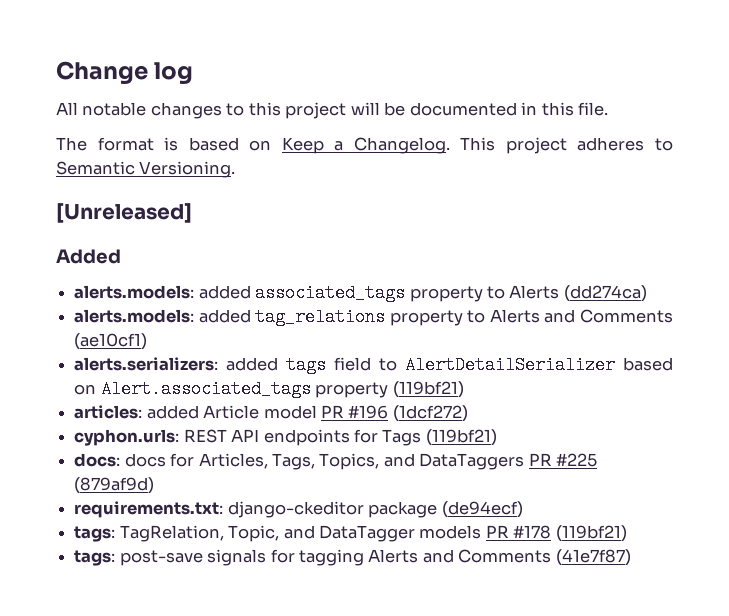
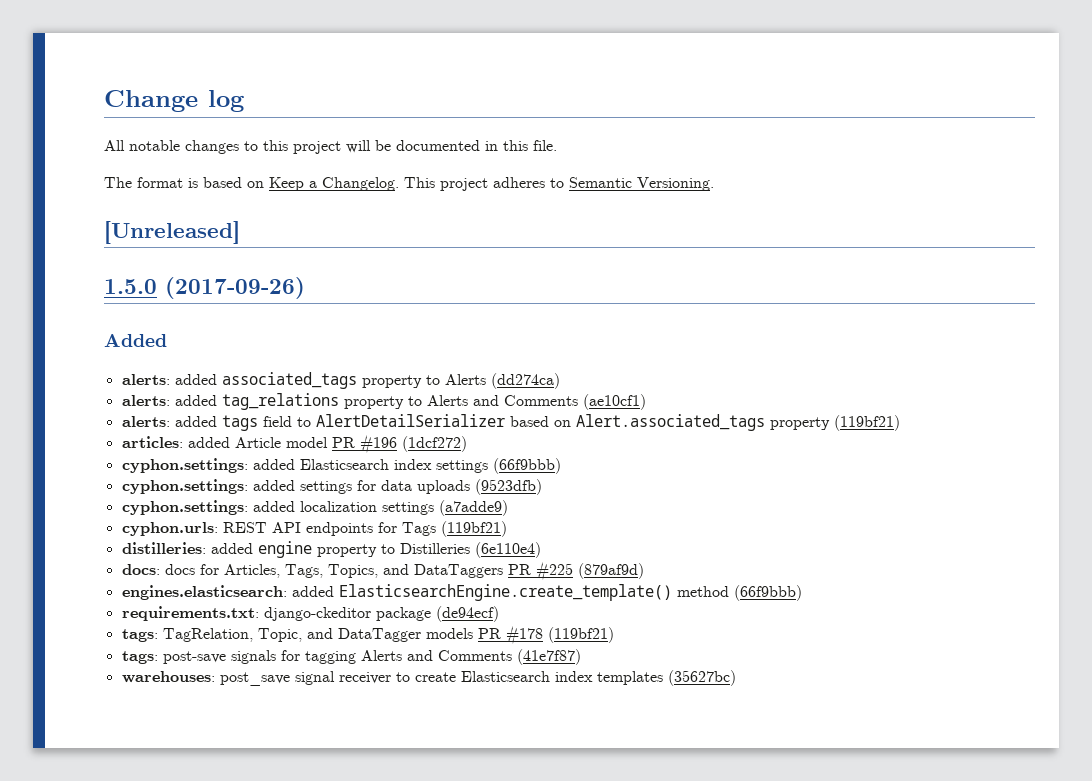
+ 1.5.0 (2017-09-26)
- alerts.models: added associated_tags property to Alerts (dd274ca)
+ alerts: added associated_tags property to Alerts (dd274ca)
- alerts.models: added tag_relations property to Alerts and Comments (ae10cf1)
+ alerts: added tag_relations property to Alerts and Comments (ae10cf1)
- alerts.serializers: added tags field to AlertDetailSerializer based on Alert.associated_tags property (119bf21)
+ alerts: added tags field to AlertDetailSerializer based on Alert.associated_tags property (119bf21)
+ cyphon.settings: added Elasticsearch index settings (66f9bbb)
+ cyphon.settings: added settings for data uploads (9523dfb)
+ cyphon.settings: added localization settings (a7adde9)
+ distilleries: added engine property to Distilleries (6e110e4)
+ engines.elasticsearch: added ElasticsearchEngine.create_template() method (66f9bbb)
+ warehouses: post_save signal receiver to create Elasticsearch index templates (35627bc)

